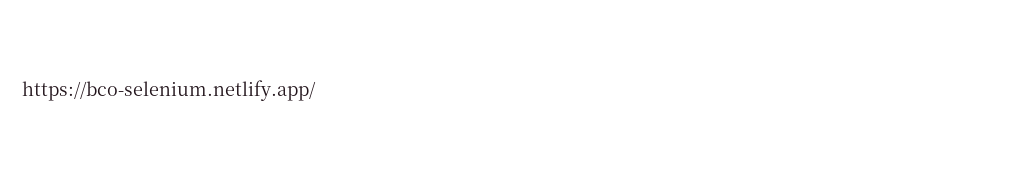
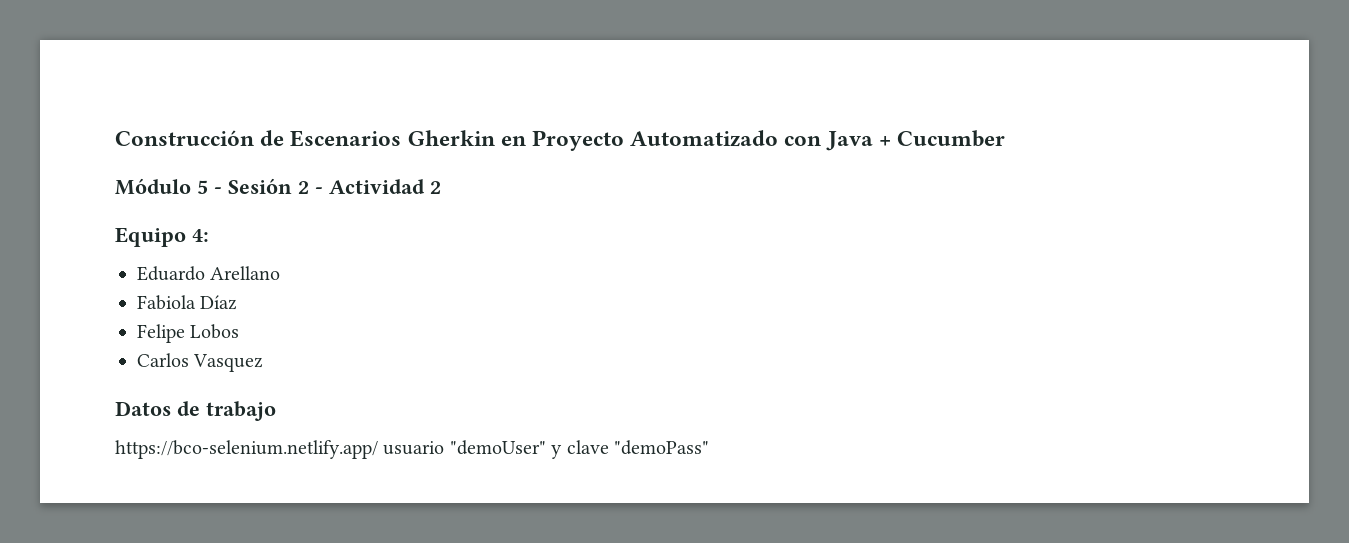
- https://bco-selenium.netlify.app/
+ Construcción de Escenarios Gherkin en Proyecto Automatizado con Java + Cucumber
+ Módulo 5 - Sesión 2 - Actividad 2
+ Equipo 4:
+ Eduardo Arellano
+ Fabiola Díaz
+ Felipe Lobos
+ Carlos Vasquez
+ Datos de trabajo
+ https://bco-selenium.netlify.app/ usuario "demoUser" y clave "demoPass"

